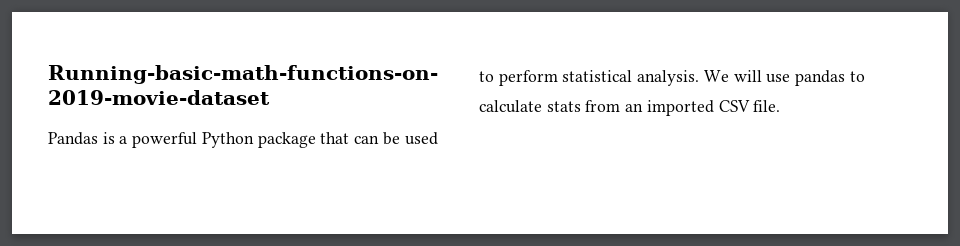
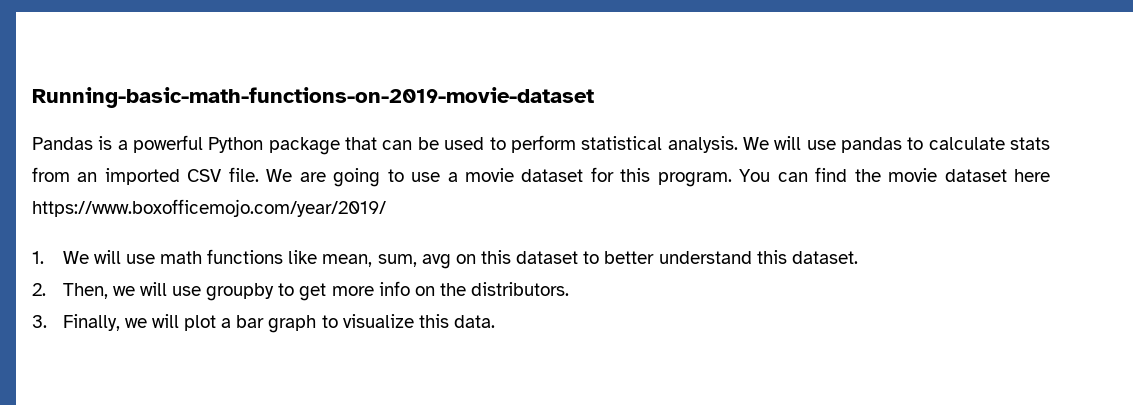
+ We are going to use a movie dataset for this program. You can find the movie dataset here https://www.boxofficemojo.com/year/2019/
+ 1. We will use math functions like mean, sum, avg on this dataset to better understand this dataset.
+ 2. Then, we will use groupby to get more info on the distributors.
+ 3. Finally, we will plot a bar graph to visualize this data.

